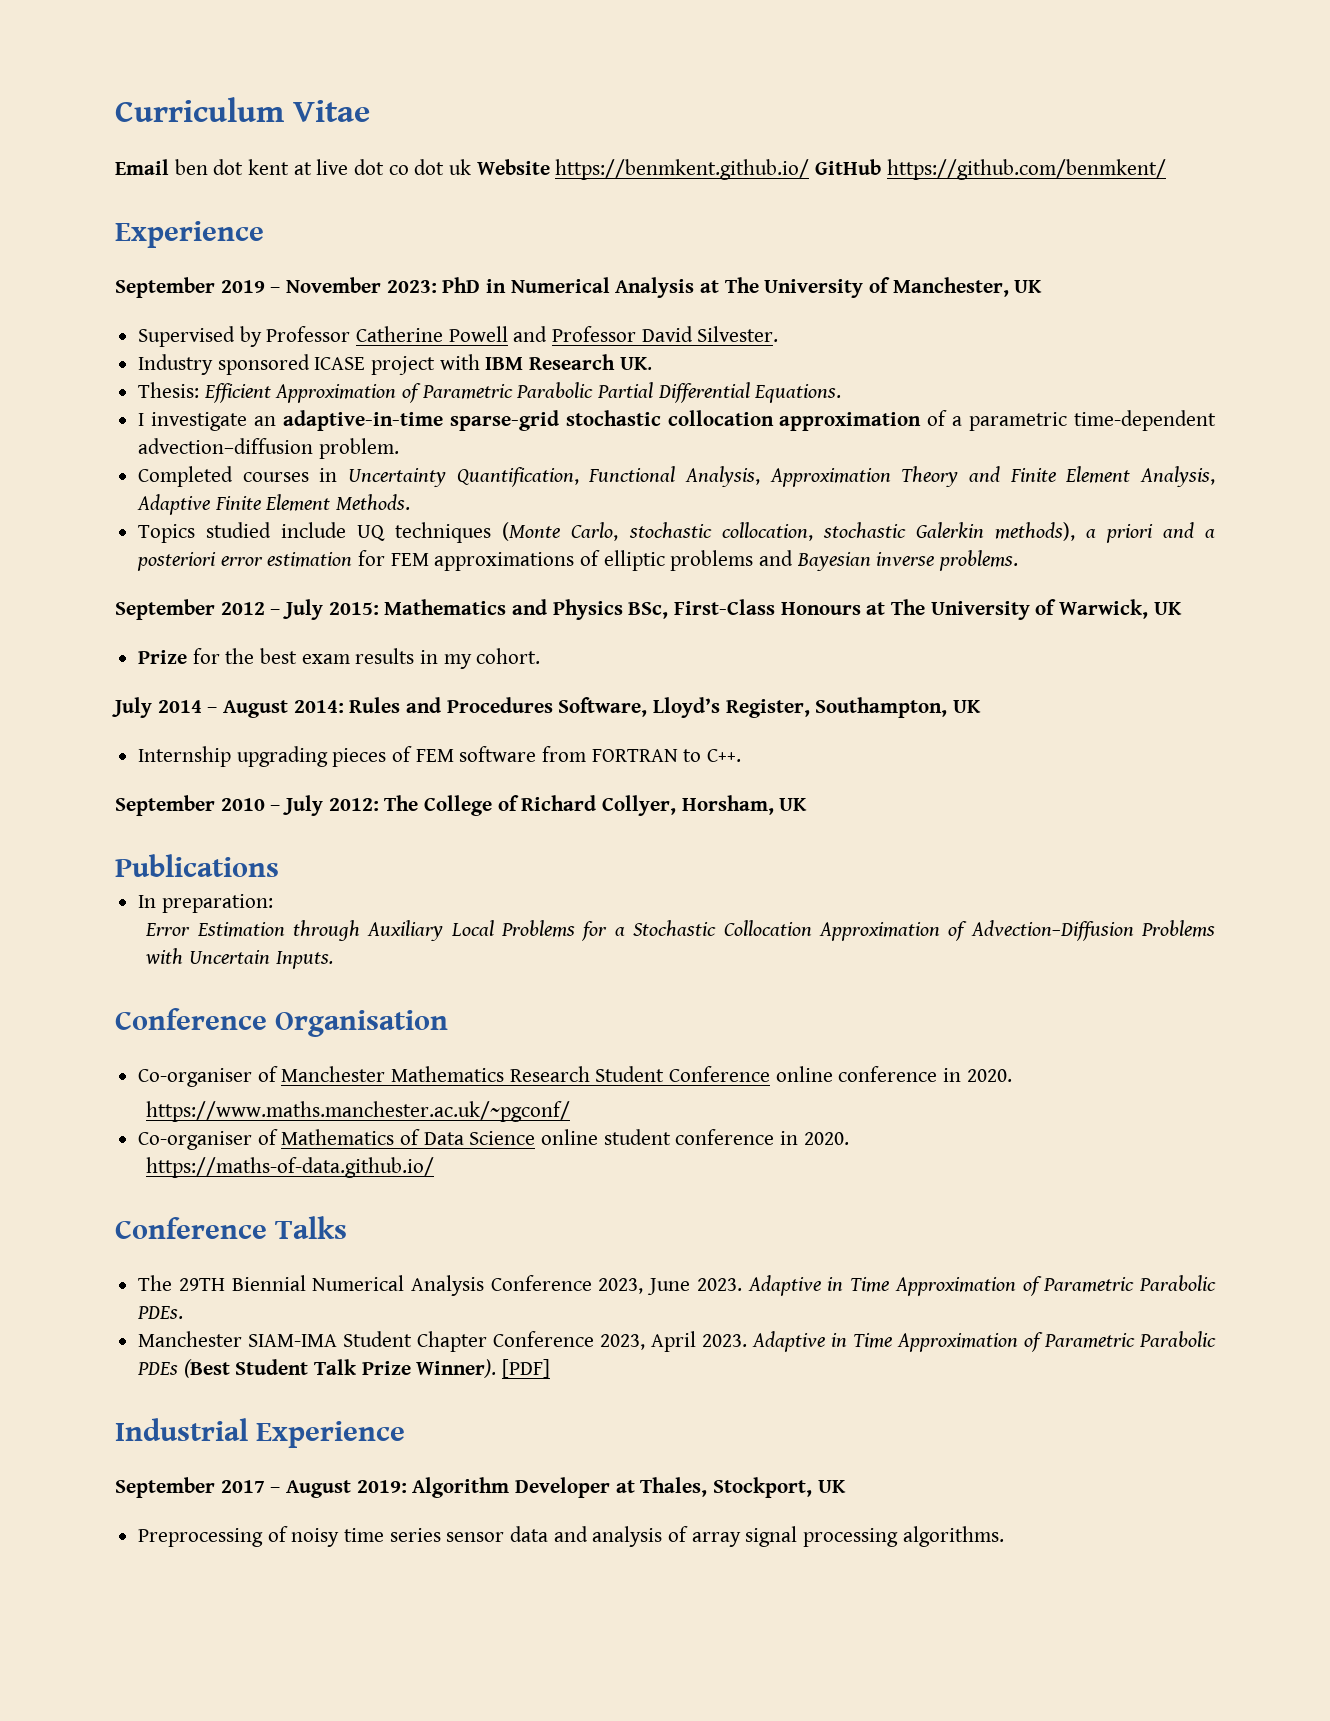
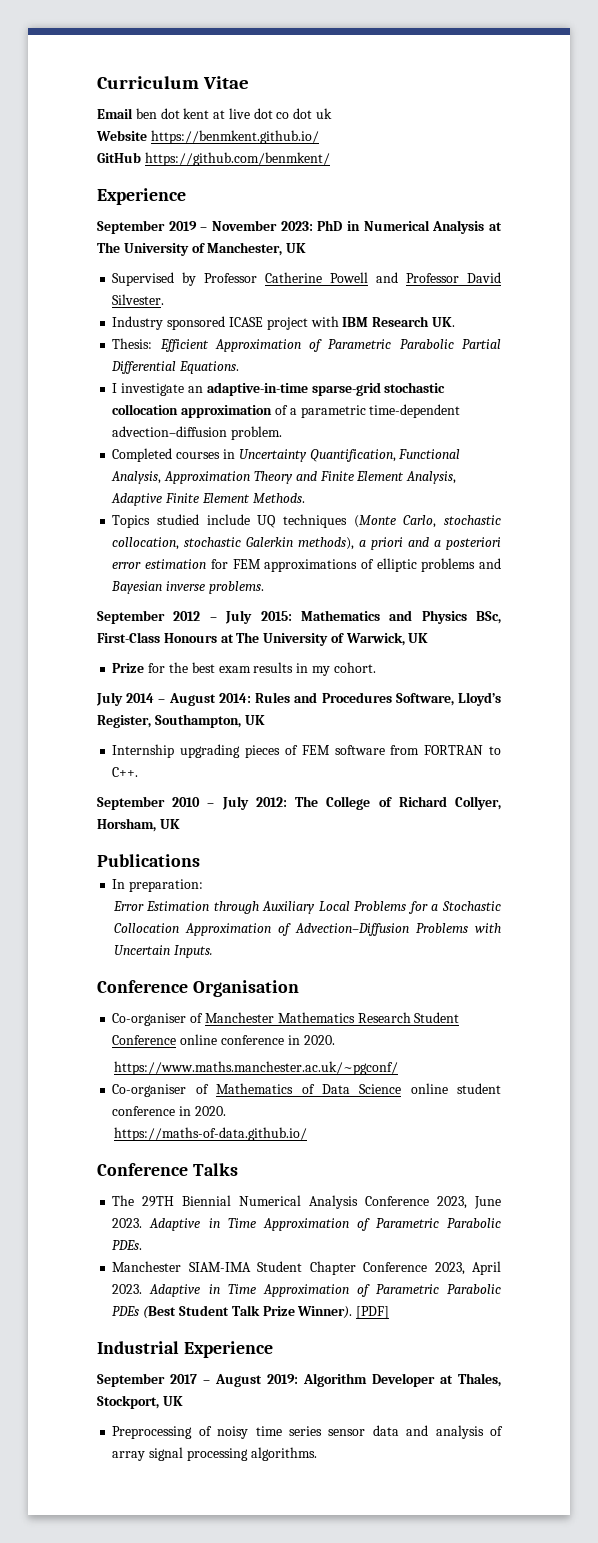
- Email ben dot kent at live dot co dot uk Website https://benmkent.github.io/ GitHub https://github.com/benmkent/
+ Email ben dot kent at live dot co dot uk
+ Website https://benmkent.github.io/
+ GitHub https://github.com/benmkent/

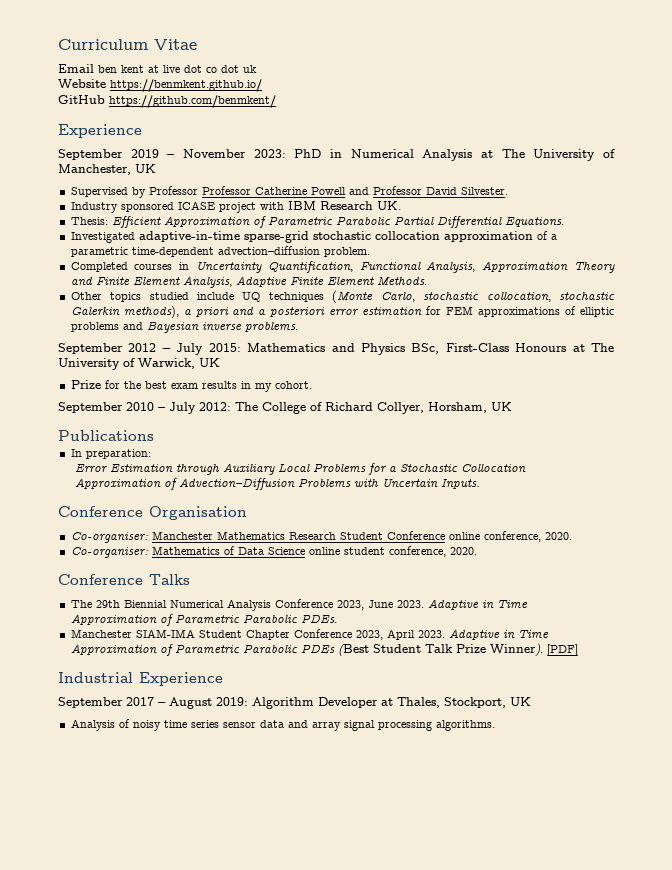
- Email ben dot kent at live dot co dot uk
+ Email ben kent at live dot co dot uk
- Supervised by Professor Catherine Powell and Professor David Silvester.
+ Supervised by Professor Professor Catherine Powell and Professor David Silvester.
- I investigate an adaptive-in-time sparse-grid stochastic collocation approximation of a parametric time-dependent advection–diffusion problem.
+ Investigated adaptive-in-time sparse-grid stochastic collocation approximation of a parametric time-dependent advection–diffusion problem.
- Topics studied include UQ techniques (Monte Carlo, stochastic collocation, stochastic Galerkin methods), a priori and a posteriori error estimation for FEM approximations of elliptic problems and Bayesian inverse problems.
+ Other topics studied include UQ techniques (Monte Carlo, stochastic collocation, stochastic Galerkin methods), a priori and a posteriori error estimation for FEM approximations of elliptic problems and Bayesian inverse problems.
- July 2014 – August 2014: Rules and Procedures Software, Lloyd’s Register, Southampton, UK
- Internship upgrading pieces of FEM software from FORTRAN to C++.
- Co-organiser of Manchester Mathematics Research Student Conference online conference in 2020.
- https://www.maths.manchester.ac.uk/~pgconf/
- Co-organiser of Mathematics of Data Science online student conference in 2020.
- https://maths-of-data.github.io/
+ Co-organiser: Manchester Mathematics Research Student Conference online conference, 2020.
+ Co-organiser: Mathematics of Data Science online student conference, 2020.
- The 29TH Biennial Numerical Analysis Conference 2023, June 2023.
+ The 29th Biennial Numerical Analysis Conference 2023, June 2023.
- Preprocessing of noisy time series sensor data and analysis of array signal processing algorithms.
+ Analysis of noisy time series sensor data and array signal processing algorithms.

